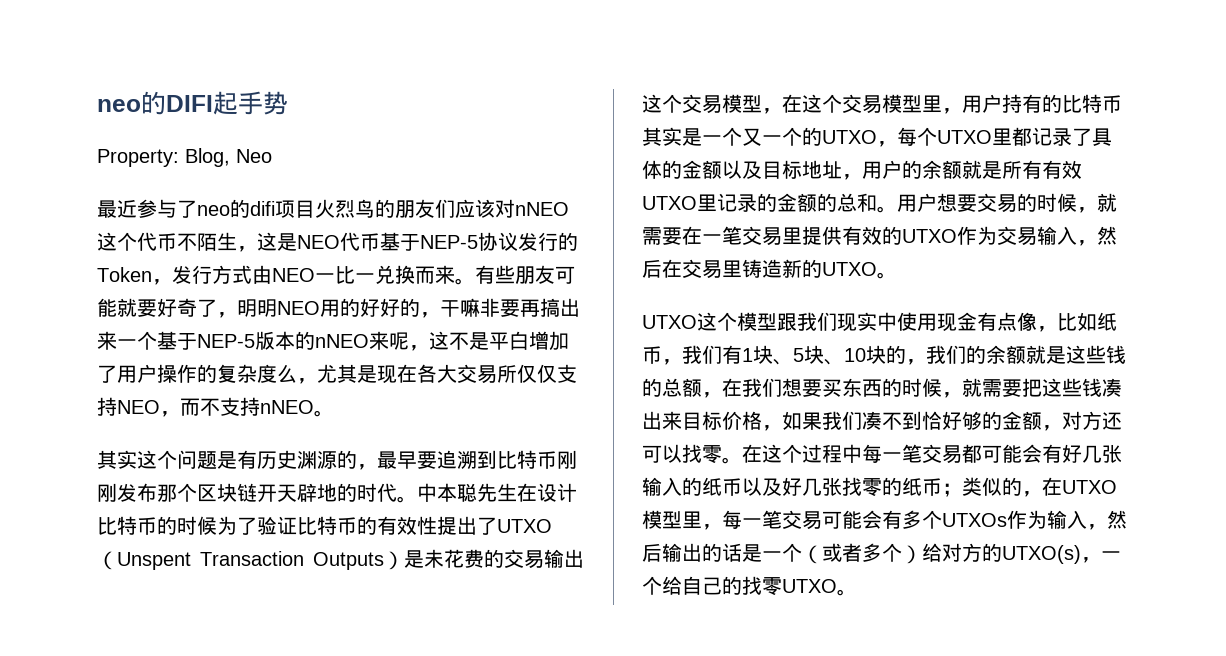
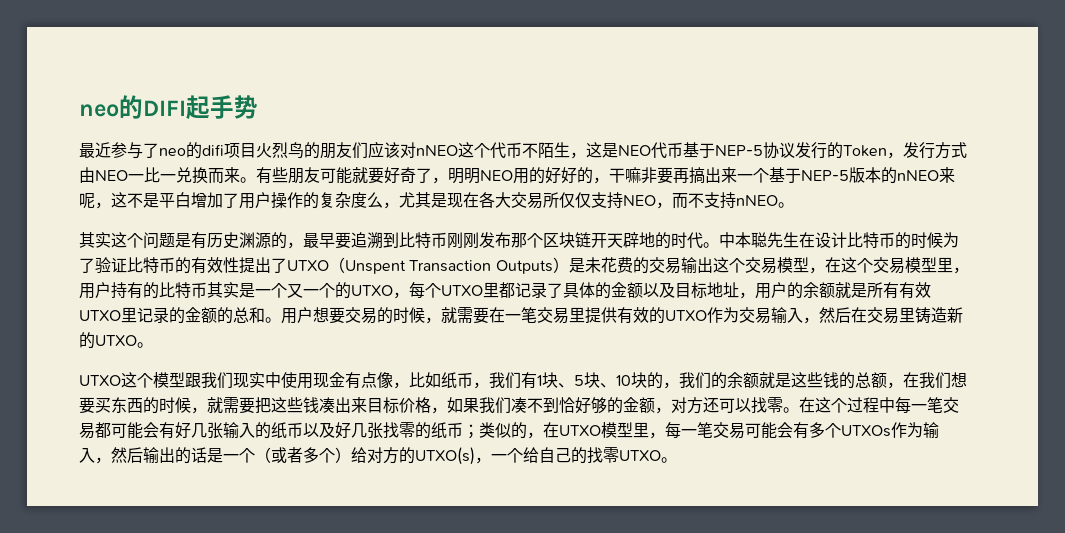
- Property: Blog, Neo

